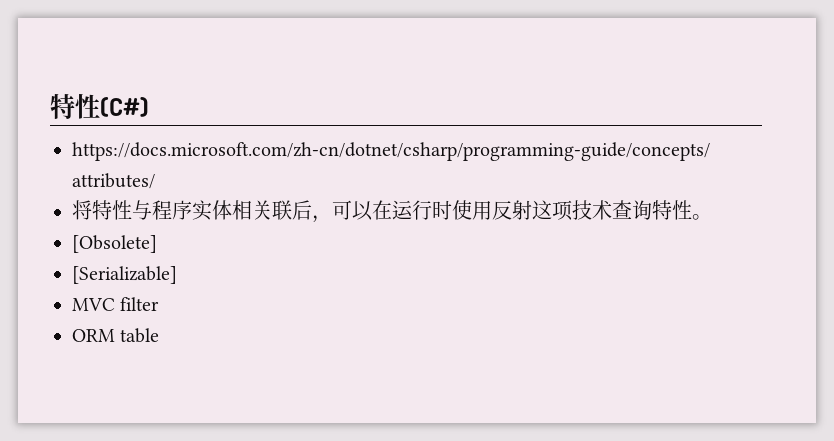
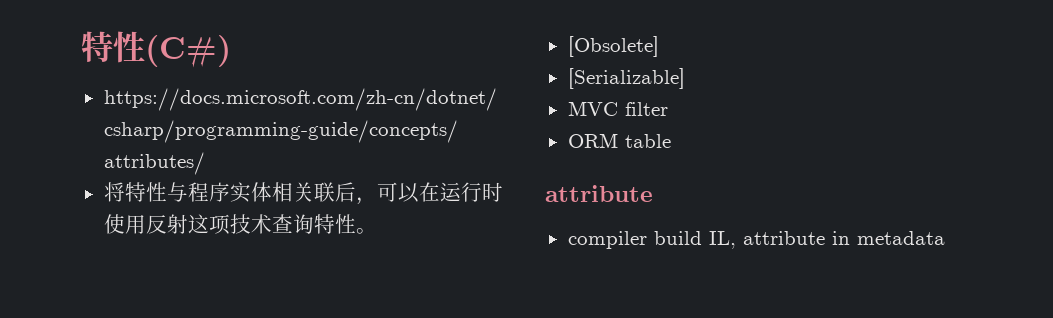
  ORM table
+ attribute
+ compiler build IL, attribute in metadata

